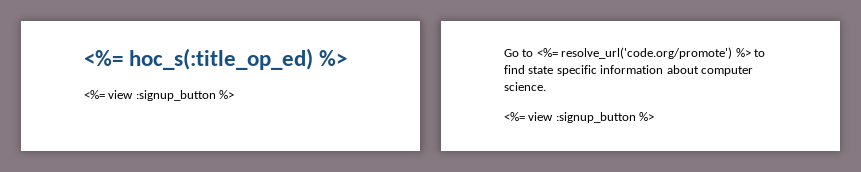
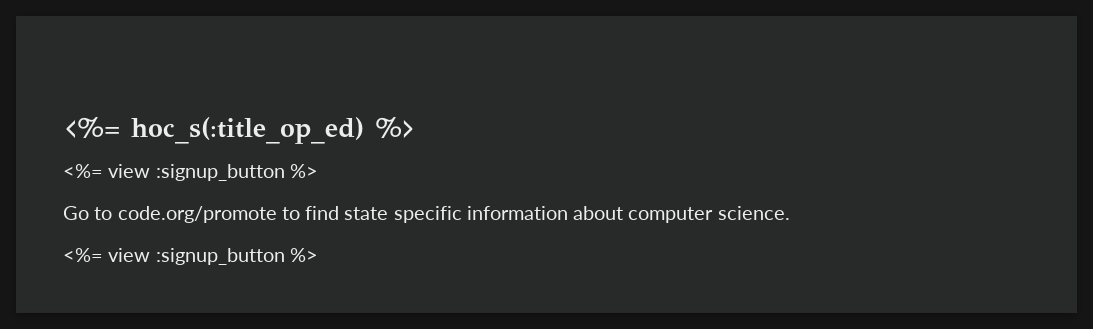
- Go to <%= resolve_url('code.org/promote') %> to find state specific information about computer science.
+ Go to code.org/promote to find state specific information about computer science.

